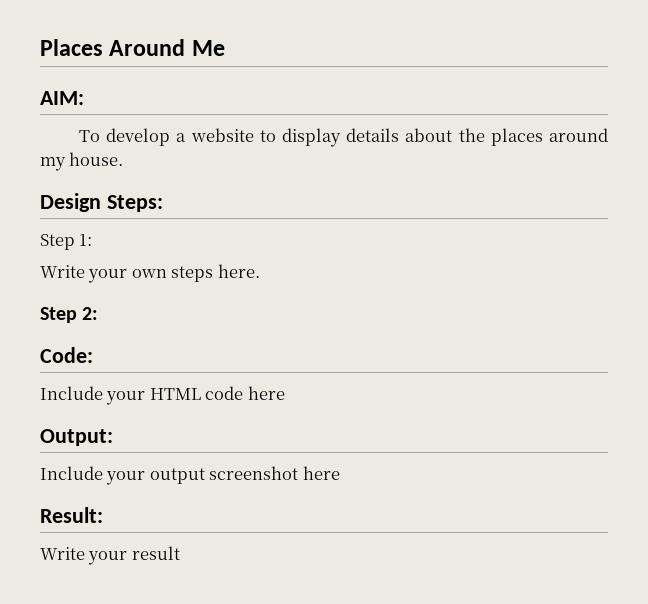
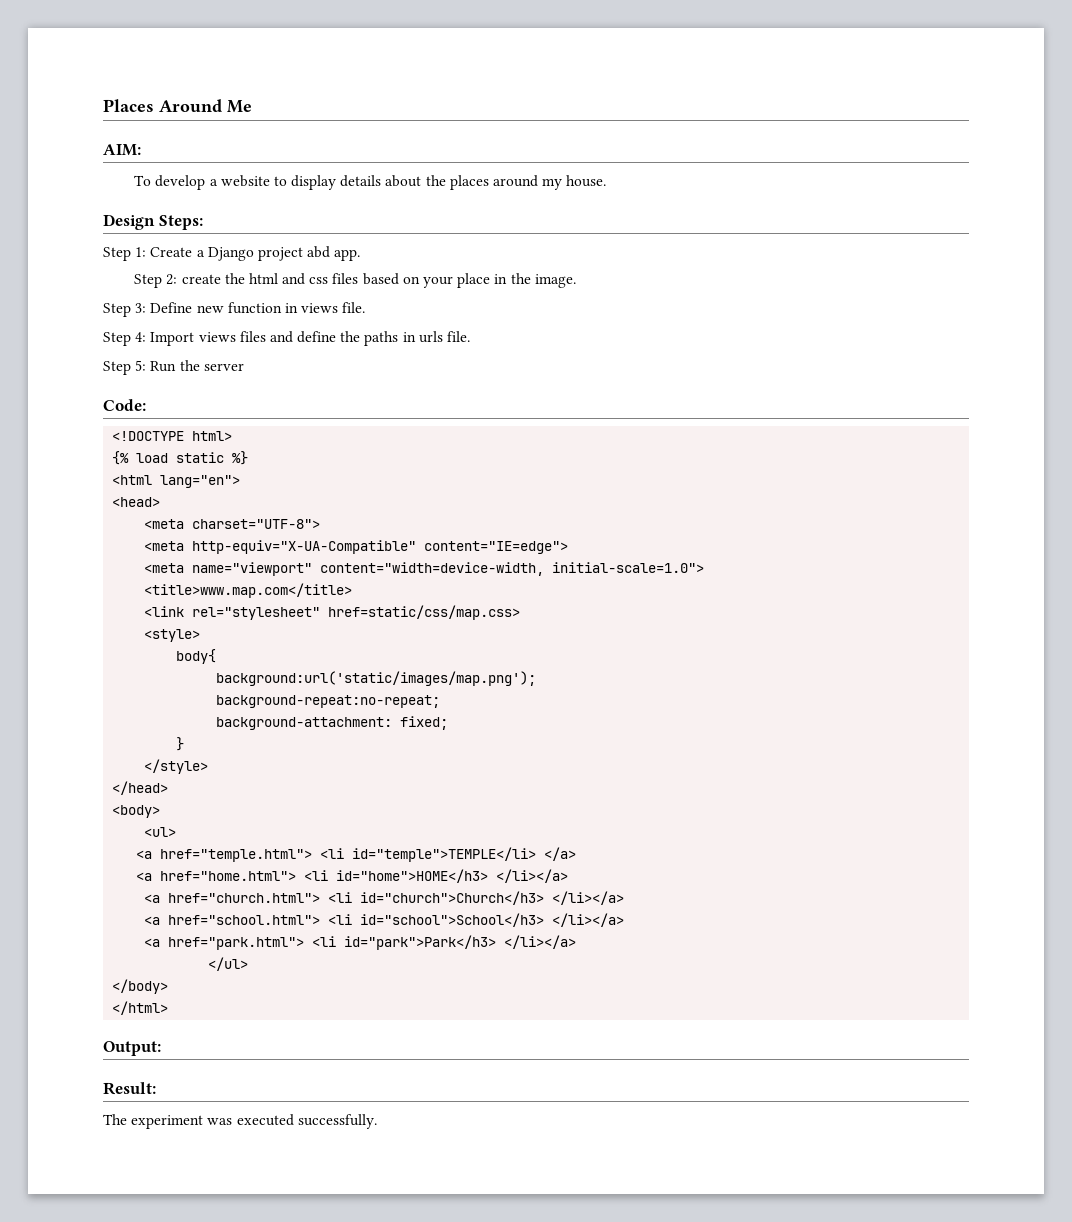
- Step 1:
- Write your own steps here.
- Step 2:
+ Step 1: Create a Django project abd app.
+ Step 2: create the html and css files based on your place in the image.
+ Step 3: Define new function in views file.
+ Step 4: Import views files and define the paths in urls file.
+ Step 5: Run the server
  Code:
- Include your HTML code here
+ <!DOCTYPE html>
+ {% load static %}
+ <html lang="en">
+ <head>
+ <meta charset="UTF-8">
+ <meta http-equiv="X-UA-Compatible" content="IE=edge">
+ <meta name="viewport" content="width=device-width, initial-scale=1.0">
+ <title>www.map.com</title>
+ <link rel="stylesheet" href=static/css/map.css>
+ <style>
+ body{
+ background:url('static/images/map.png');
+ background-repeat:no-repeat;
+ background-attachment: fixed;
+ }
+ </style>
+ </head>
+ <body>
+ <ul>
+ <a href="temple.html"> <li id="temple">TEMPLE</li> </a>
+ <a href="home.html"> <li id="home">HOME</h3> </li></a>
+ <a href="church.html"> <li id="church">Church</h3> </li></a>
+ <a href="school.html"> <li id="school">School</h3> </li></a>
+ <a href="park.html"> <li id="park">Park</h3> </li></a>
+ </ul>
+ </body>
+ </html>
  Output:
- Include your output screenshot here
  Result:
- Write your result
+ The experiment was executed successfully.

